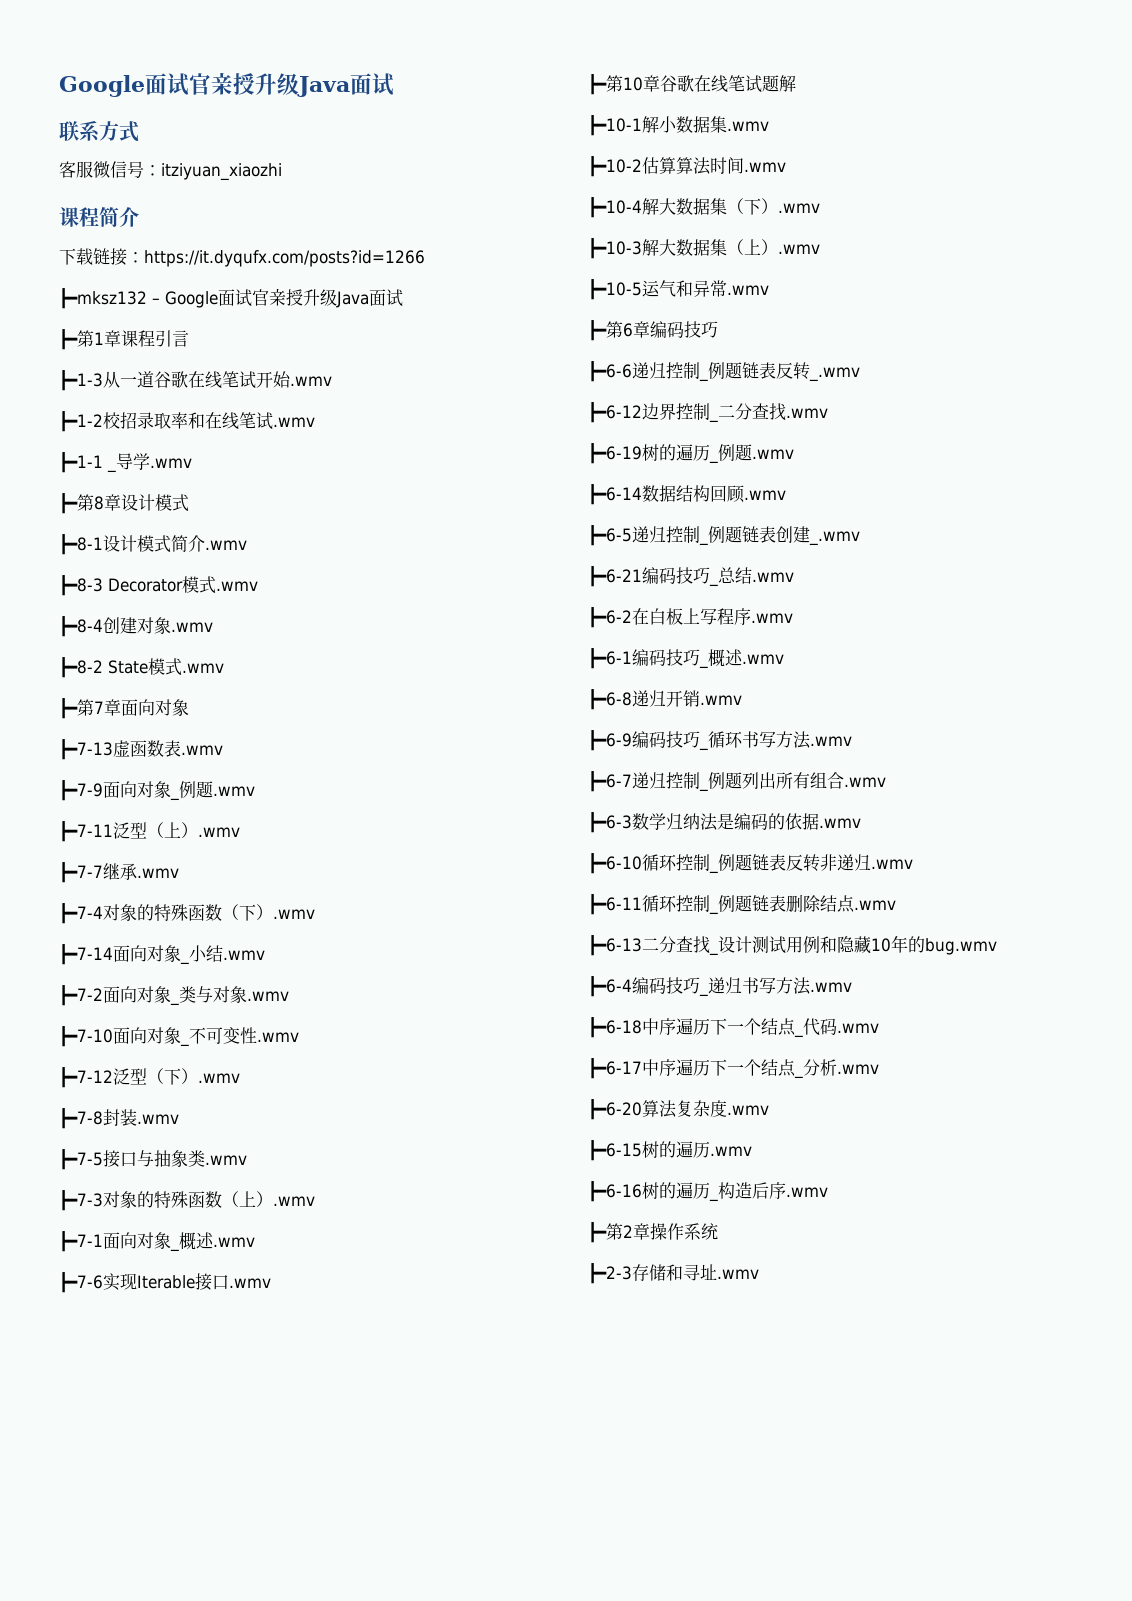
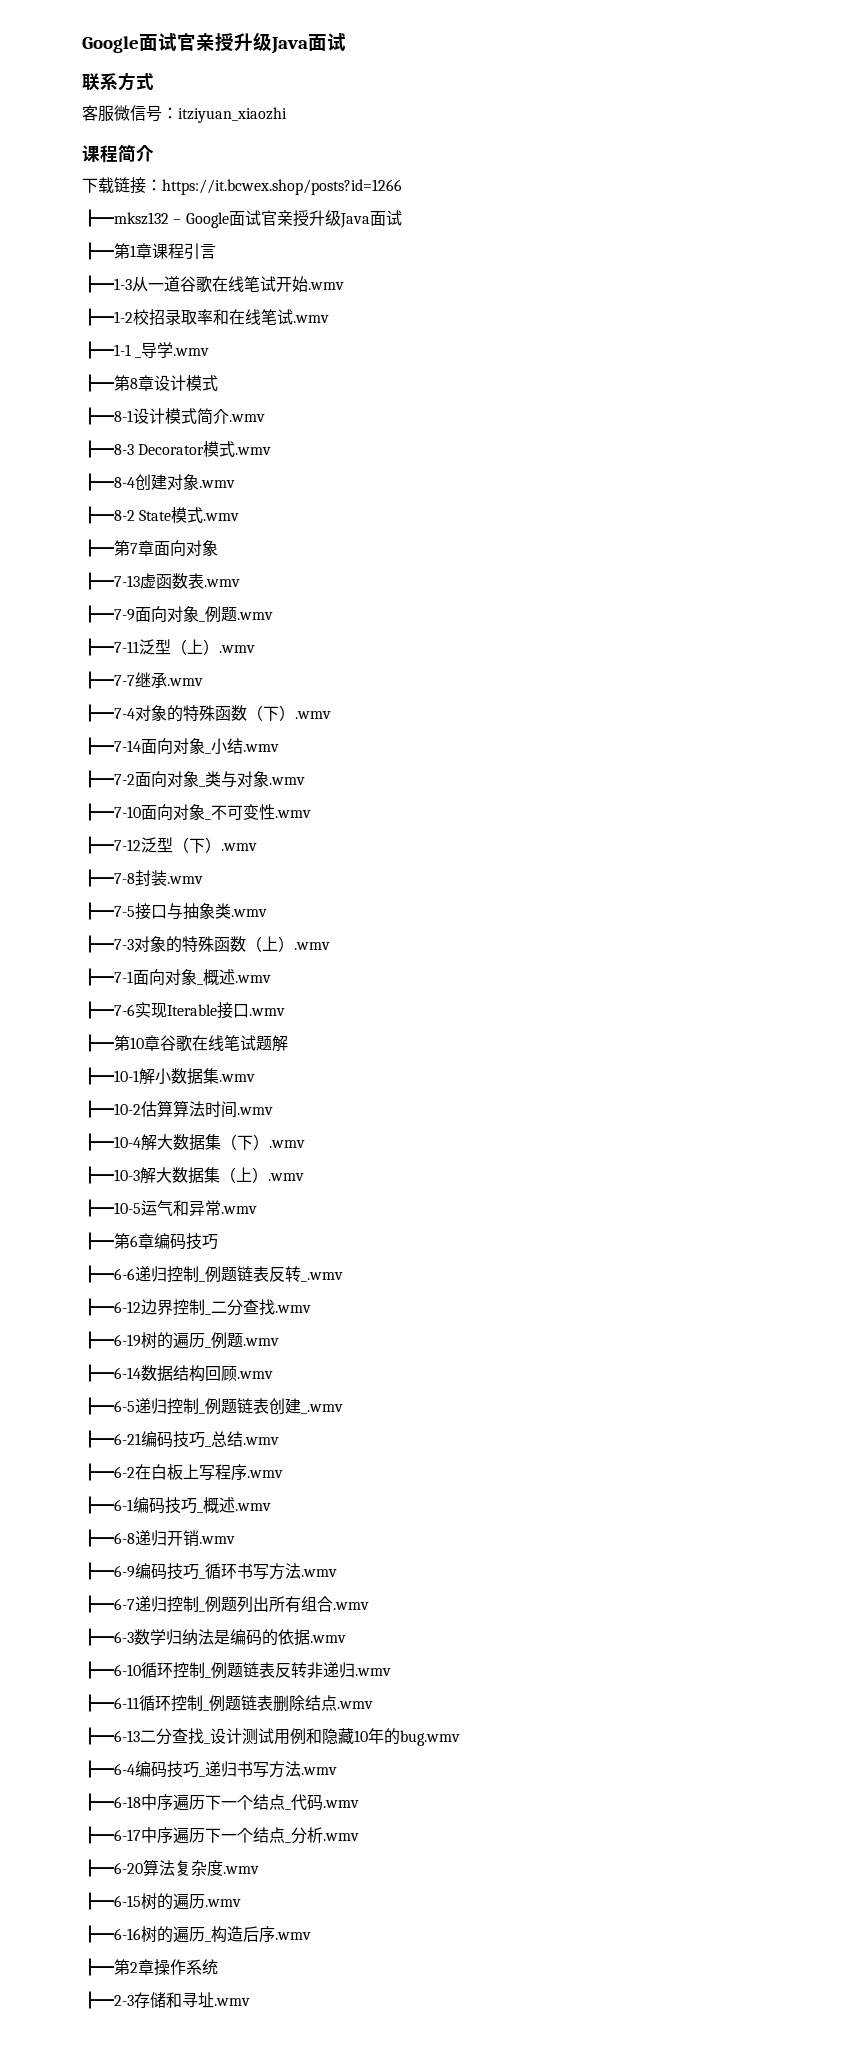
- 下载链接：https://it.dyqufx.com/posts?id=1266
+ 下载链接：https://it.bcwex.shop/posts?id=1266

